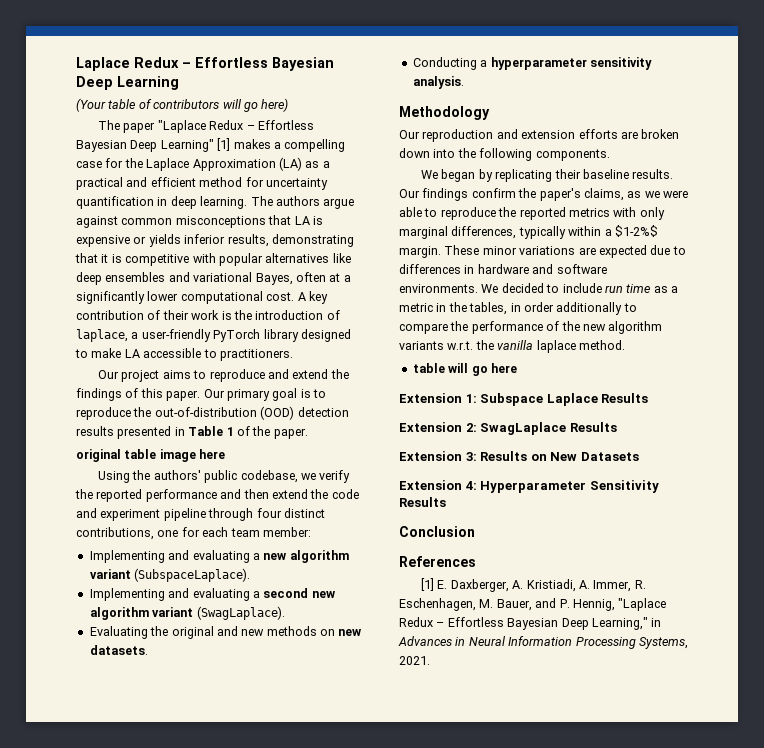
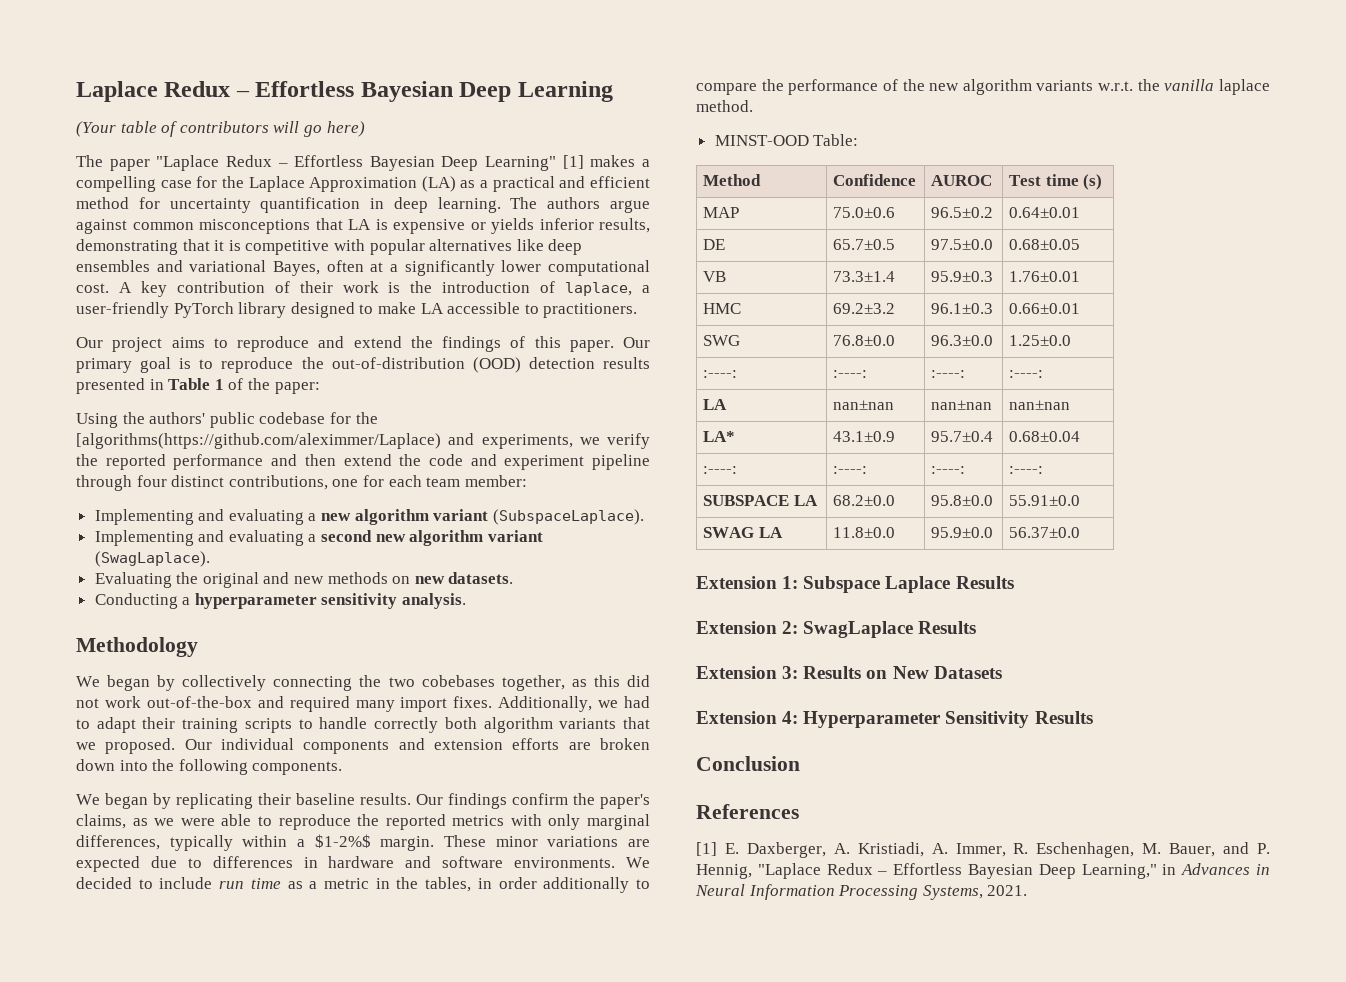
- Our primary goal is to reproduce the out-of-distribution (OOD) detection results presented in Table 1 of the paper.
- original table image here
+ Our primary goal is to reproduce the out-of-distribution (OOD) detection results presented in Table 1 of the paper:
- Using the authors' public codebase, we verify the reported performance and then extend the code and experiment pipeline through four distinct contributions, one for each team member:
+ Using the authors' public codebase for the [algorithms(https://github.com/aleximmer/Laplace) and experiments, we verify the reported performance and then extend the code and experiment pipeline through four distinct contributions, one for each team member:
- Our reproduction and extension efforts are broken down into the following components.
+ We began by collectively connecting the two cobebases together, as this did not work out-of-the-box and required many import fixes. Additionally, we had to adapt their training scripts to handle correctly both algorithm variants that we proposed. Our individual components and extension efforts are broken down into the following components.
- table will go here
+ MINST-OOD Table:
+ Method | Confidence | AUROC | Test time (s)
+ MAP | 75.0±0.6 | 96.5±0.2 | 0.64±0.01
+ DE | 65.7±0.5 | 97.5±0.0 | 0.68±0.05
+ VB | 73.3±1.4 | 95.9±0.3 | 1.76±0.01
+ HMC | 69.2±3.2 | 96.1±0.3 | 0.66±0.01
+ SWG | 76.8±0.0 | 96.3±0.0 | 1.25±0.0
+ :----: | :----: | :----: | :----:
+ LA | nan±nan | nan±nan | nan±nan
+ LA* | 43.1±0.9 | 95.7±0.4 | 0.68±0.04
+ :----: | :----: | :----: | :----:
+ SUBSPACE LA | 68.2±0.0 | 95.8±0.0 | 55.91±0.0
+ SWAG LA | 11.8±0.0 | 95.9±0.0 | 56.37±0.0

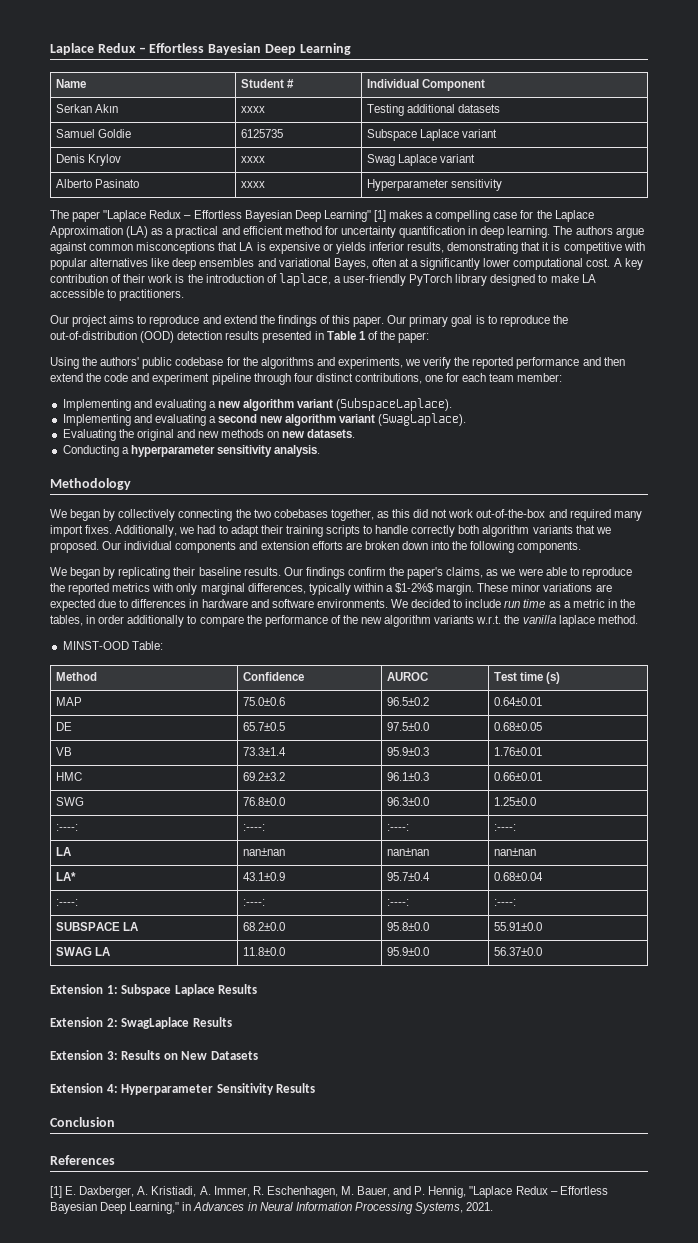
- (Your table of contributors will go here)
+ Name | Student # | Individual Component
+ Serkan Akın | xxxx | Testing additional datasets
+ Samuel Goldie | 6125735 | Subspace Laplace variant
+ Denis Krylov | xxxx | Swag Laplace variant
+ Alberto Pasinato | xxxx | Hyperparameter sensitivity
- Using the authors' public codebase for the [algorithms(https://github.com/aleximmer/Laplace) and experiments, we verify the reported performance and then extend the code and experiment pipeline through four distinct contributions, one for each team member:
+ Using the authors' public codebase for the algorithms and experiments, we verify the reported performance and then extend the code and experiment pipeline through four distinct contributions, one for each team member:

